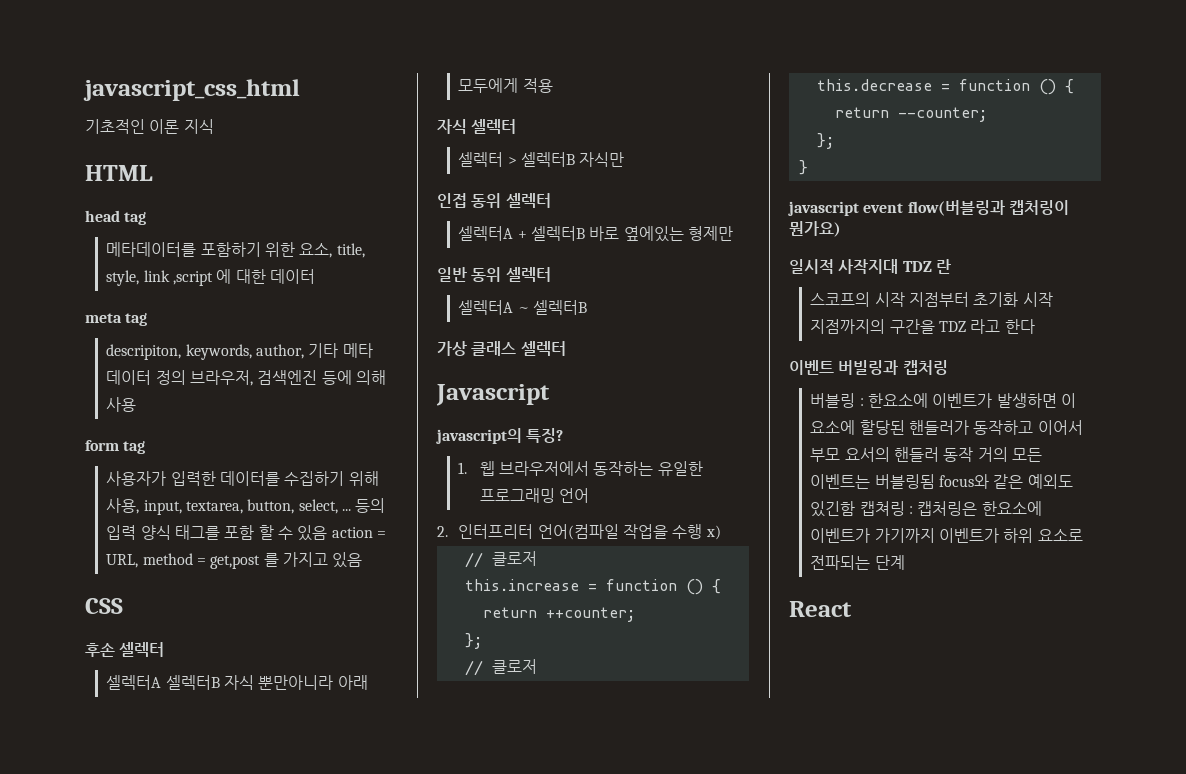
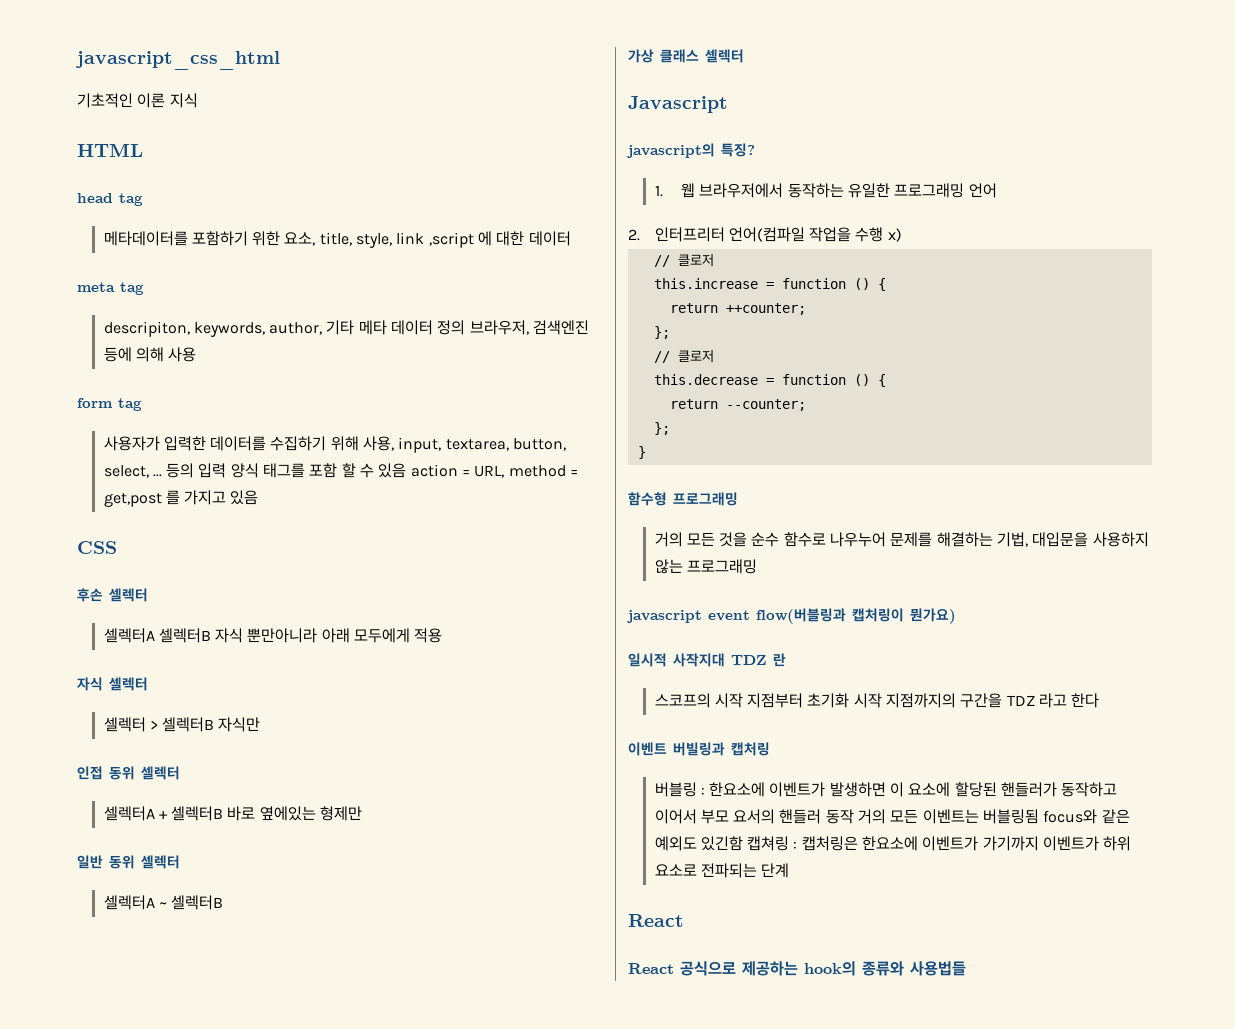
+ 함수형 프로그래밍
+ 거의 모든 것을 순수 함수로 나우누어 문제를 해결하는 기법, 대입문을 사용하지 않는 프로그래밍
+ React 공식으로 제공하는 hook의 종류와 사용법들

